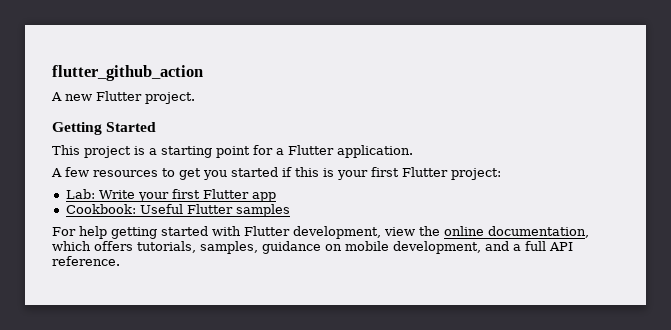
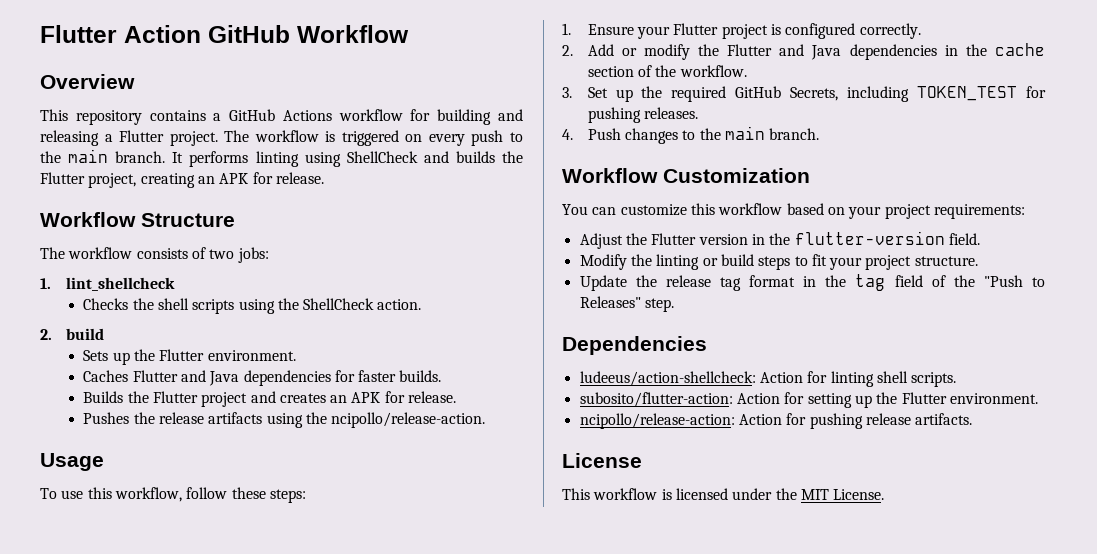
- flutter_github_action
- A new Flutter project.
- Getting Started
- This project is a starting point for a Flutter application.
- A few resources to get you started if this is your first Flutter project:
- Lab: Write your first Flutter app
- Cookbook: Useful Flutter samples
- For help getting started with Flutter development, view the online documentation, which offers tutorials, samples, guidance on mobile development, and a full API reference.
+ Flutter Action GitHub Workflow
+ Overview
+ This repository contains a GitHub Actions workflow for building and releasing a Flutter project. The workflow is triggered on every push to the main branch. It performs linting using ShellCheck and builds the Flutter project, creating an APK for release.
+ Workflow Structure
+ The workflow consists of two jobs:
+ 1. lint_shellcheck
+ Checks the shell scripts using the ShellCheck action.
+ 2. build
+ Sets up the Flutter environment.
+ Caches Flutter and Java dependencies for faster builds.
+ Builds the Flutter project and creates an APK for release.
+ Pushes the release artifacts using the ncipollo/release-action.
+ Usage
+ To use this workflow, follow these steps:
+ 1. Ensure your Flutter project is configured correctly.
+ 2. Add or modify the Flutter and Java dependencies in the cache section of the workflow.
+ 3. Set up the required GitHub Secrets, including TOKEN_TEST for pushing releases.
+ 4. Push changes to the main branch.
+ Workflow Customization
+ You can customize this workflow based on your project requirements:
+ Adjust the Flutter version in the flutter-version field.
+ Modify the linting or build steps to fit your project structure.
+ Update the release tag format in the tag field of the "Push to Releases" step.
+ Dependencies
+ ludeeus/action-shellcheck: Action for linting shell scripts.
+ subosito/flutter-action: Action for setting up the Flutter environment.
+ ncipollo/release-action: Action for pushing release artifacts.
+ License
+ This workflow is licensed under the MIT License.

